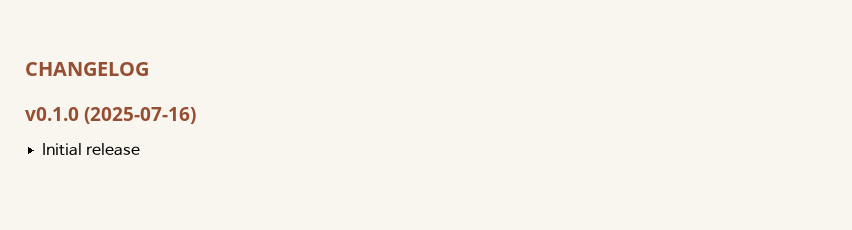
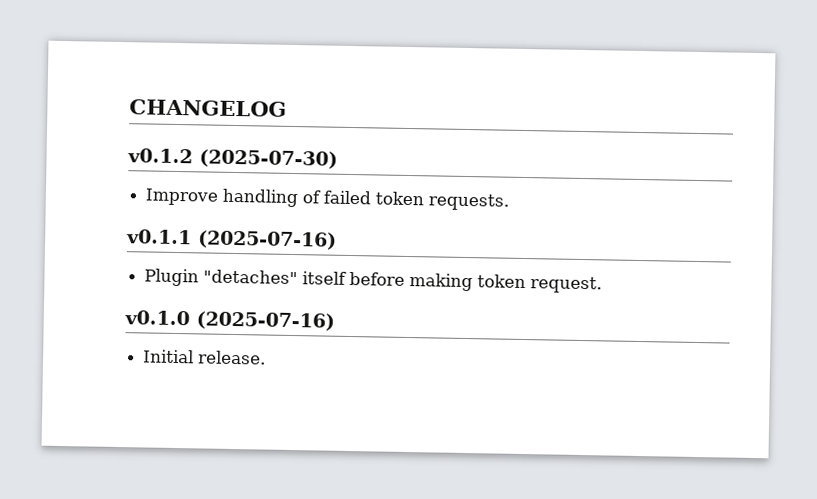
+ v0.1.2 (2025-07-30)
+ Improve handling of failed token requests.
+ v0.1.1 (2025-07-16)
+ Plugin "detaches" itself before making token request.
- Initial release
+ Initial release.

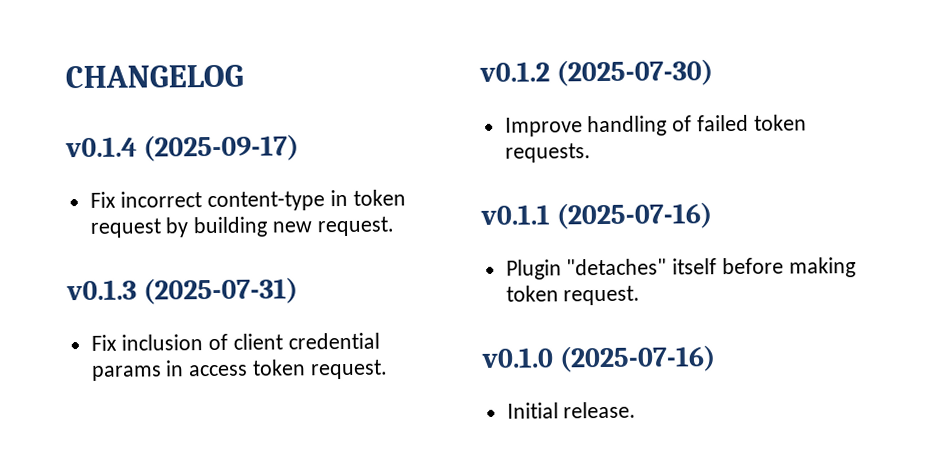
+ v0.1.4 (2025-09-17)
+ Fix incorrect content-type in token request by building new request.
+ v0.1.3 (2025-07-31)
+ Fix inclusion of client credential params in access token request.

